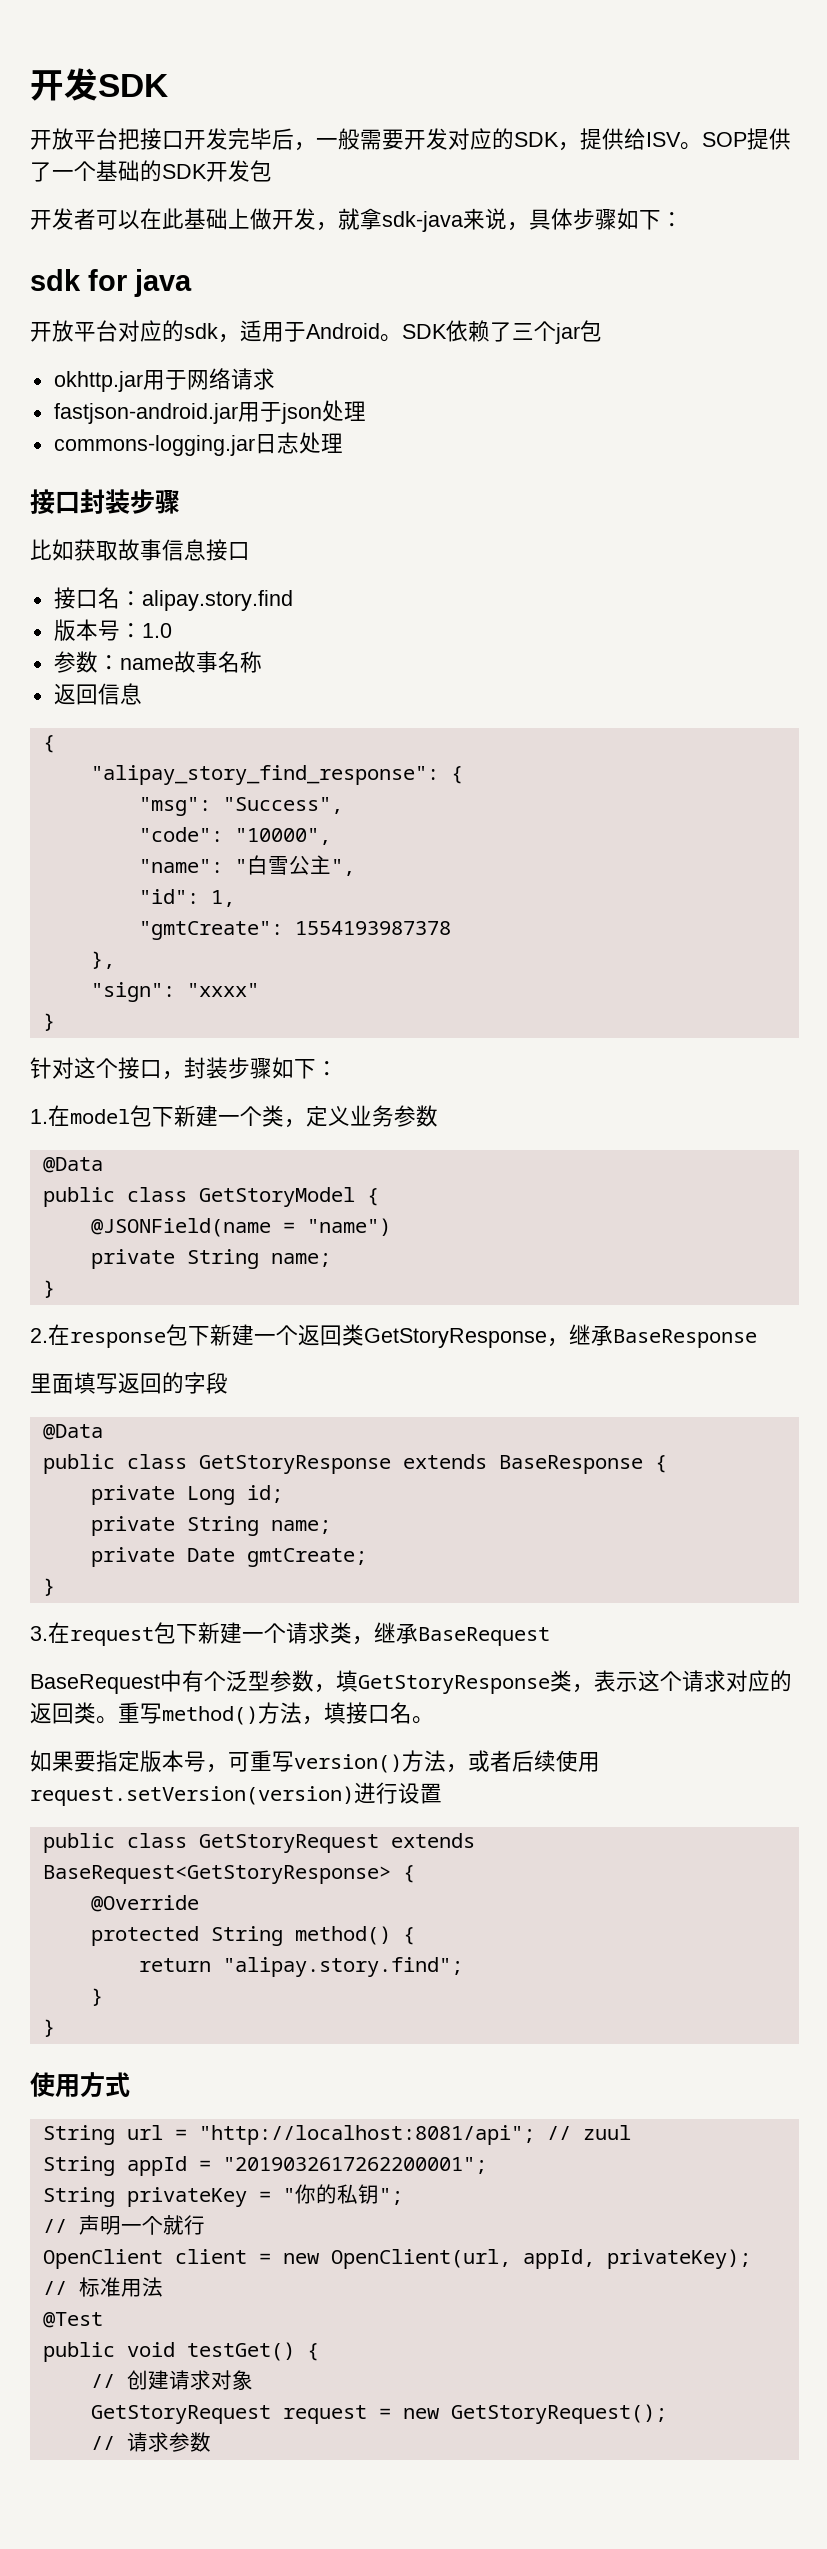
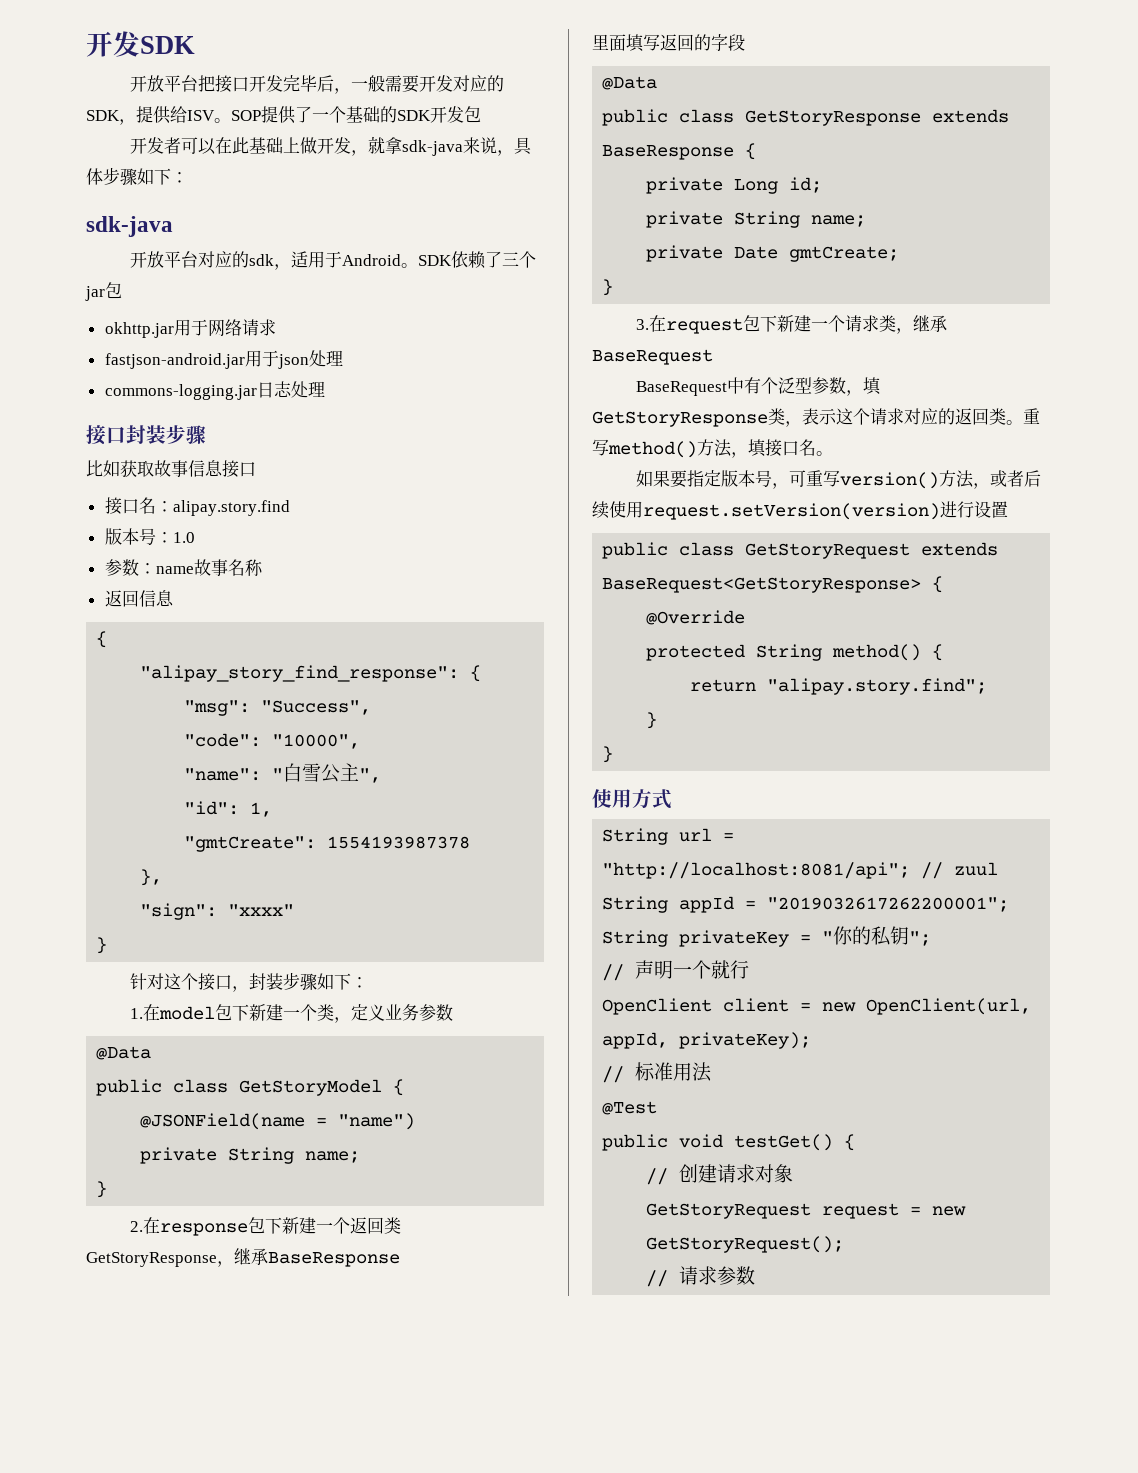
  开发者可以在此基础上做开发，就拿sdk-java来说，具体步骤如下：
- sdk for java
+ sdk-java

